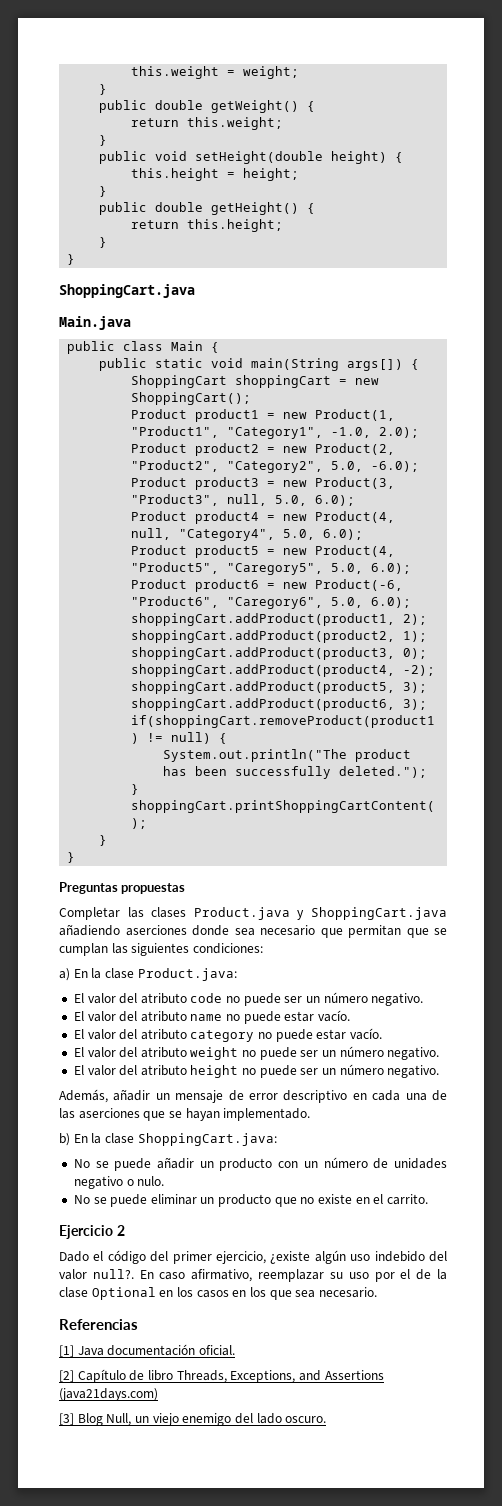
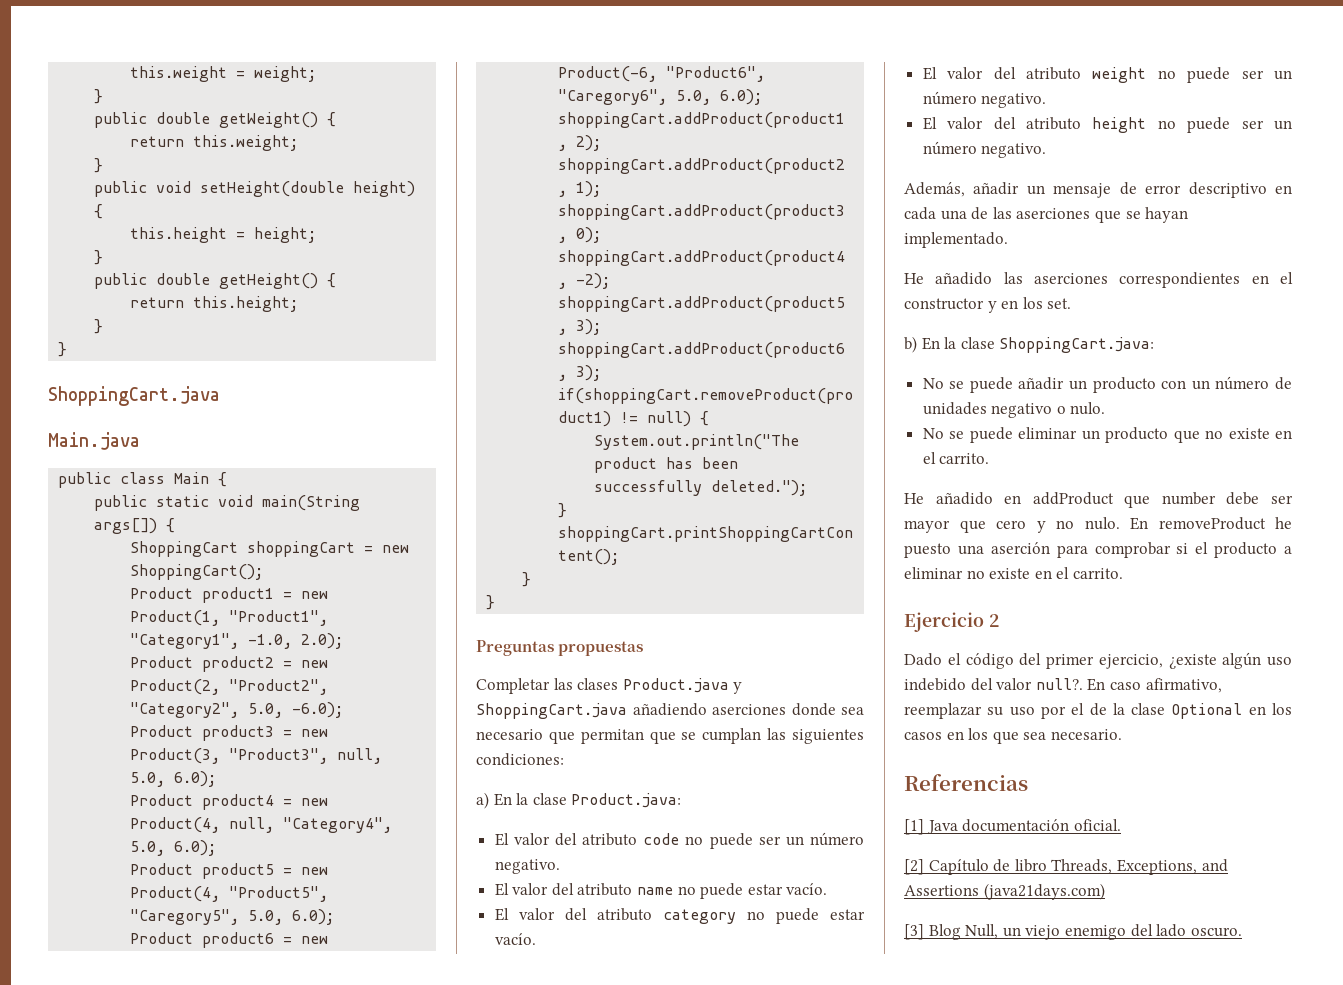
+ He añadido las aserciones correspondientes en el constructor y en los set.
+ He añadido en addProduct que number debe ser mayor que cero y no nulo. En removeProduct he puesto una aserción para comprobar si el producto a eliminar no existe en el carrito.

